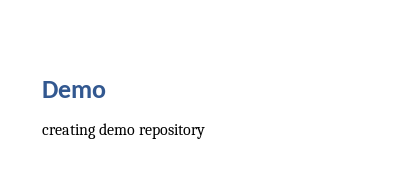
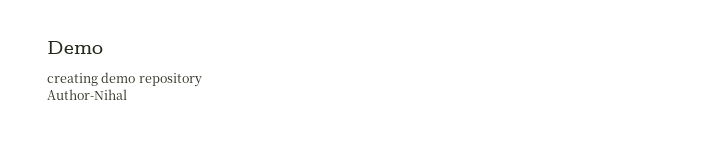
+ Author-Nihal

